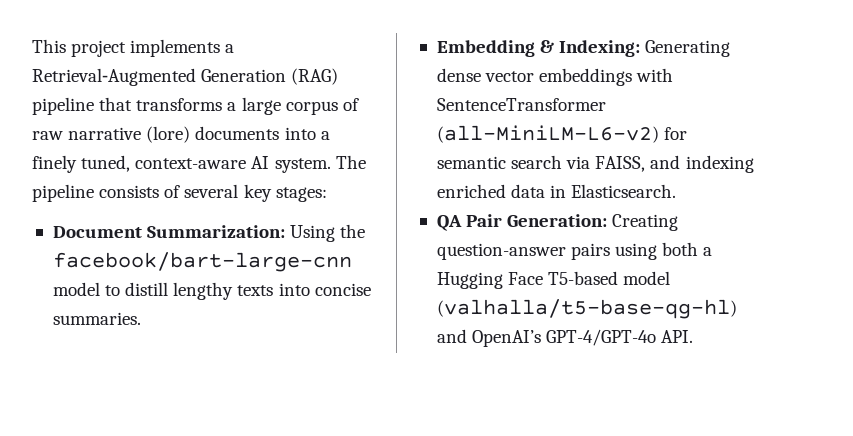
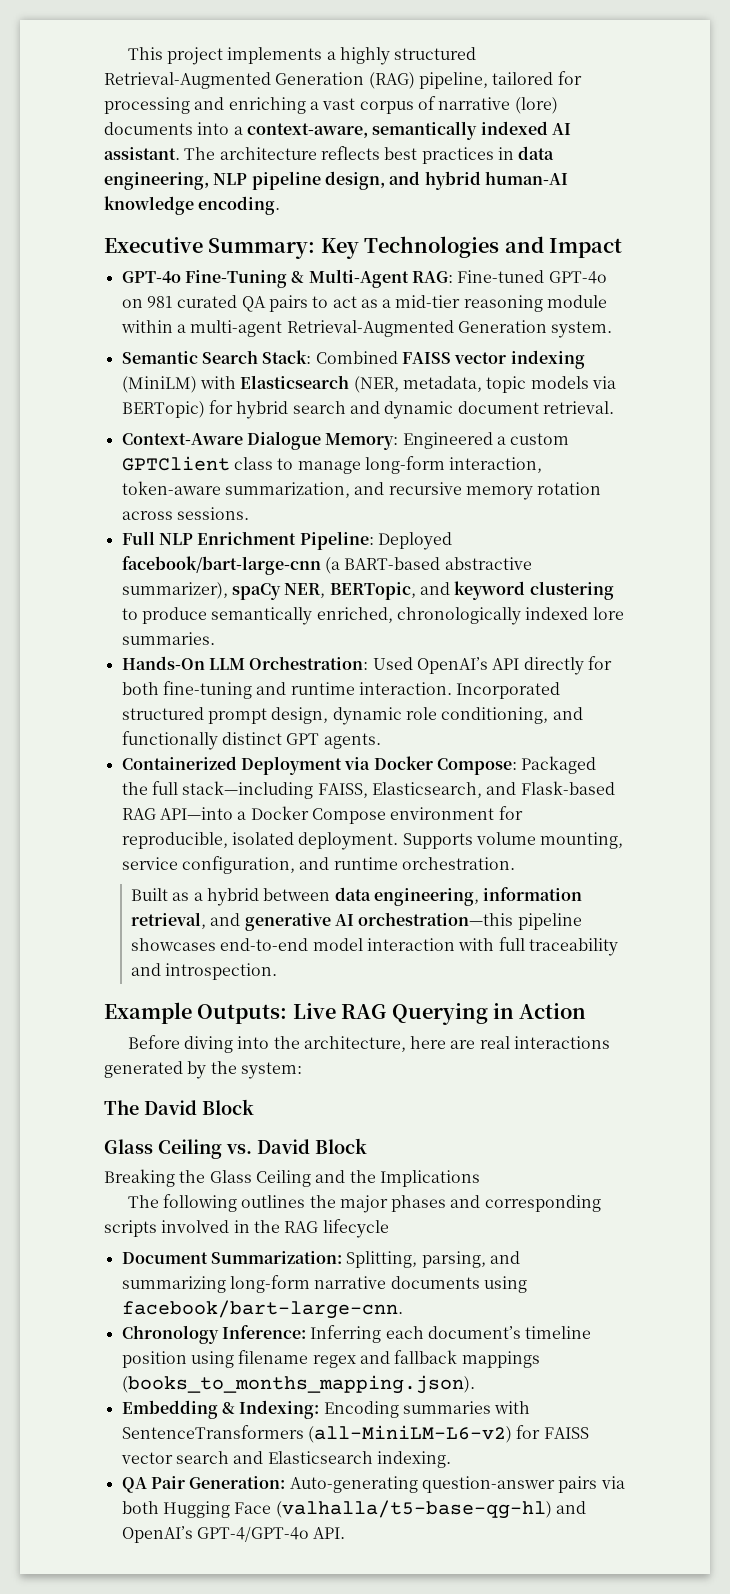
- This project implements a Retrieval‑Augmented Generation (RAG) pipeline that transforms a large corpus of raw narrative (lore) documents into a finely tuned, context-aware AI system. The pipeline consists of several key stages:
- Document Summarization: Using the facebook/bart-large-cnn model to distill lengthy texts into concise summaries.
- Embedding & Indexing: Generating dense vector embeddings with SentenceTransformer (all-MiniLM-L6-v2) for semantic search via FAISS, and indexing enriched data in Elasticsearch.
+ This project implements a highly structured Retrieval‑Augmented Generation (RAG) pipeline, tailored for processing and enriching a vast corpus of narrative (lore) documents into a context-aware, semantically indexed AI assistant. The architecture reflects best practices in data engineering, NLP pipeline design, and hybrid human-AI knowledge encoding.
+ Executive Summary: Key Technologies and Impact
+ GPT-4o Fine-Tuning & Multi-Agent RAG: Fine-tuned GPT-4o on 981 curated QA pairs to act as a mid-tier reasoning module within a multi-agent Retrieval-Augmented Generation system.
+ Semantic Search Stack: Combined FAISS vector indexing (MiniLM) with Elasticsearch (NER, metadata, topic models via BERTopic) for hybrid search and dynamic document retrieval.
+ Context-Aware Dialogue Memory: Engineered a custom GPTClient class to manage long-form interaction, token-aware summarization, and recursive memory rotation across sessions.
+ Full NLP Enrichment Pipeline: Deployed facebook/bart-large-cnn (a BART-based abstractive summarizer), spaCy NER, BERTopic, and keyword clustering to produce semantically enriched, chronologically indexed lore summaries.
+ Hands-On LLM Orchestration: Used OpenAI’s API directly for both fine-tuning and runtime interaction. Incorporated structured prompt design, dynamic role conditioning, and functionally distinct GPT agents.
+ Containerized Deployment via Docker Compose: Packaged the full stack—including FAISS, Elasticsearch, and Flask-based RAG API—into a Docker Compose environment for reproducible, isolated deployment. Supports volume mounting, service configuration, and runtime orchestration.
+ Built as a hybrid between data engineering, information retrieval, and generative AI orchestration—this pipeline showcases end-to-end model interaction with full traceability and introspection.
+ Example Outputs: Live RAG Querying in Action
+ Before diving into the architecture, here are real interactions generated by the system:
+ The David Block
+ Glass Ceiling vs. David Block
+ Breaking the Glass Ceiling and the Implications
+ The following outlines the major phases and corresponding scripts involved in the RAG lifecycle
+ Document Summarization: Splitting, parsing, and summarizing long-form narrative documents using facebook/bart-large-cnn.
+ Chronology Inference: Inferring each document’s timeline position using filename regex and fallback mappings (books_to_months_mapping.json).
+ Embedding & Indexing: Encoding summaries with SentenceTransformers (all-MiniLM-L6-v2) for FAISS vector search and Elasticsearch indexing.
- QA Pair Generation: Creating question-answer pairs using both a Hugging Face T5-based model (valhalla/t5-base-qg-hl) and OpenAI’s GPT-4/GPT-4o API.
+ QA Pair Generation: Auto-generating question-answer pairs via both Hugging Face (valhalla/t5-base-qg-hl) and OpenAI’s GPT-4/GPT-4o API.

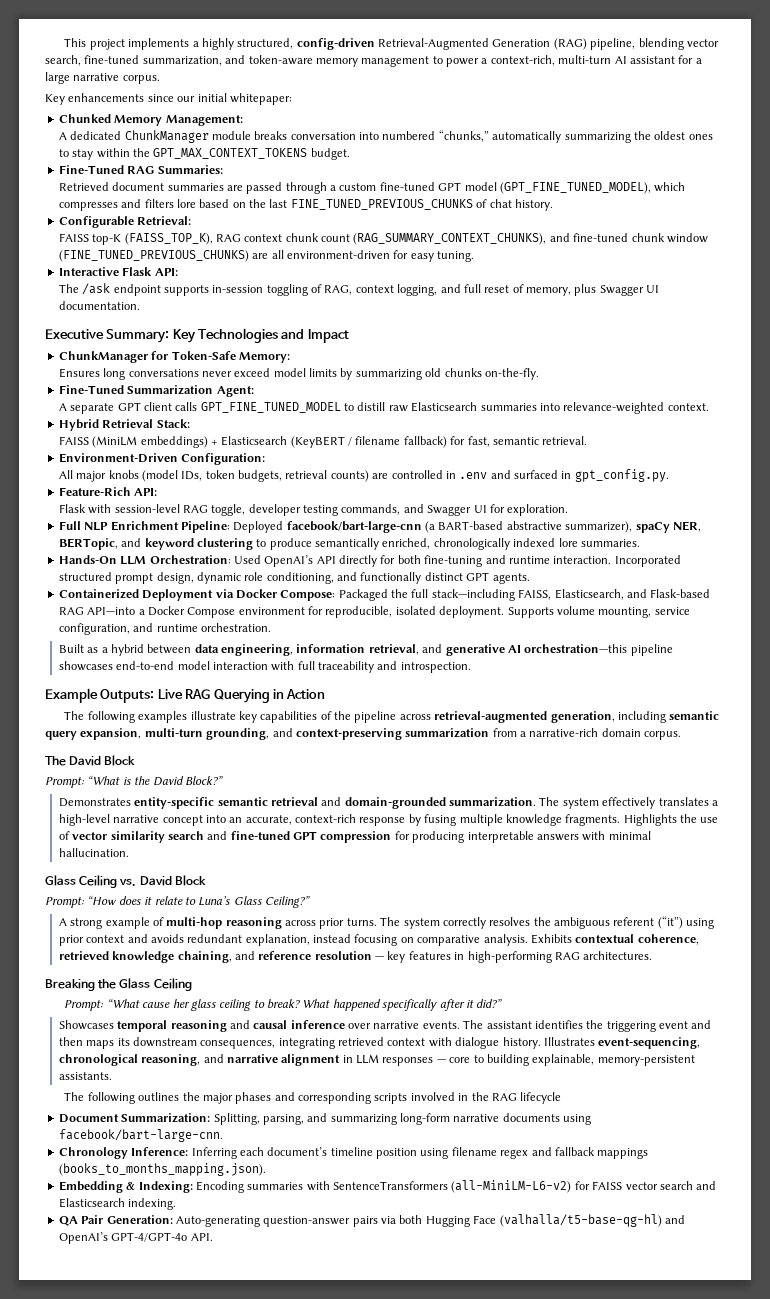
- This project implements a highly structured Retrieval‑Augmented Generation (RAG) pipeline, tailored for processing and enriching a vast corpus of narrative (lore) documents into a context-aware, semantically indexed AI assistant. The architecture reflects best practices in data engineering, NLP pipeline design, and hybrid human-AI knowledge encoding.
+ This project implements a highly structured, config‑driven Retrieval‑Augmented Generation (RAG) pipeline, blending vector search, fine‑tuned summarization, and token‑aware memory management to power a context‑rich, multi‑turn AI assistant for a large narrative corpus.
+ Key enhancements since our initial whitepaper:
+ Chunked Memory Management:
+ A dedicated ChunkManager module breaks conversation into numbered “chunks,” automatically summarizing the oldest ones to stay within the GPT_MAX_CONTEXT_TOKENS budget.
+ Fine‑Tuned RAG Summaries:
+ Retrieved document summaries are passed through a custom fine‑tuned GPT model (GPT_FINE_TUNED_MODEL), which compresses and filters lore based on the last FINE_TUNED_PREVIOUS_CHUNKS of chat history.
+ Configurable Retrieval:
+ FAISS top‑K (FAISS_TOP_K), RAG context chunk count (RAG_SUMMARY_CONTEXT_CHUNKS), and fine‑tuned chunk window (FINE_TUNED_PREVIOUS_CHUNKS) are all environment‑driven for easy tuning.
+ Interactive Flask API:
+ The /ask endpoint supports in‑session toggling of RAG, context logging, and full reset of memory, plus Swagger UI documentation.
- GPT-4o Fine-Tuning & Multi-Agent RAG: Fine-tuned GPT-4o on 981 curated QA pairs to act as a mid-tier reasoning module within a multi-agent Retrieval-Augmented Generation system.
- Semantic Search Stack: Combined FAISS vector indexing (MiniLM) with Elasticsearch (NER, metadata, topic models via BERTopic) for hybrid search and dynamic document retrieval.
- Context-Aware Dialogue Memory: Engineered a custom GPTClient class to manage long-form interaction, token-aware summarization, and recursive memory rotation across sessions.
+ ChunkManager for Token‑Safe Memory:
+ Ensures long conversations never exceed model limits by summarizing old chunks on‑the‑fly.
+ Fine‑Tuned Summarization Agent:
+ A separate GPT client calls GPT_FINE_TUNED_MODEL to distill raw Elasticsearch summaries into relevance‑weighted context.
+ Hybrid Retrieval Stack:
+ FAISS (MiniLM embeddings) + Elasticsearch (KeyBERT / filename fallback) for fast, semantic retrieval.
+ Environment‑Driven Configuration:
+ All major knobs (model IDs, token budgets, retrieval counts) are controlled in .env and surfaced in gpt_config.py.
+ Feature‑Rich API:
+ Flask with session‑level RAG toggle, developer testing commands, and Swagger UI for exploration.
- Before diving into the architecture, here are real interactions generated by the system:
+ The following examples illustrate key capabilities of the pipeline across retrieval-augmented generation, including semantic query expansion, multi-turn grounding, and context-preserving summarization from a narrative-rich domain corpus.
  The David Block
+ Prompt: “What is the David Block?”
+ Demonstrates entity-specific semantic retrieval and domain-grounded summarization. The system effectively translates a high-level narrative concept into an accurate, context-rich response by fusing multiple knowledge fragments. Highlights the use of vector similarity search and fine-tuned GPT compression for producing interpretable answers with minimal hallucination.
- Breaking the Glass Ceiling and the Implications
+ Prompt: “How does it relate to Luna’s Glass Ceiling?”
+ A strong example of multi-hop reasoning across prior turns. The system correctly resolves the ambiguous referent (“it”) using prior context and avoids redundant explanation, instead focusing on comparative analysis. Exhibits contextual coherence, retrieved knowledge chaining, and reference resolution — key features in high-performing RAG architectures.
+ Breaking the Glass Ceiling
+ Prompt: “What cause her glass ceiling to break? What happened specifically after it did?”
+ Showcases temporal reasoning and causal inference over narrative events. The assistant identifies the triggering event and then maps its downstream consequences, integrating retrieved context with dialogue history. Illustrates event-sequencing, chronological reasoning, and narrative alignment in LLM responses — core to building explainable, memory-persistent assistants.

